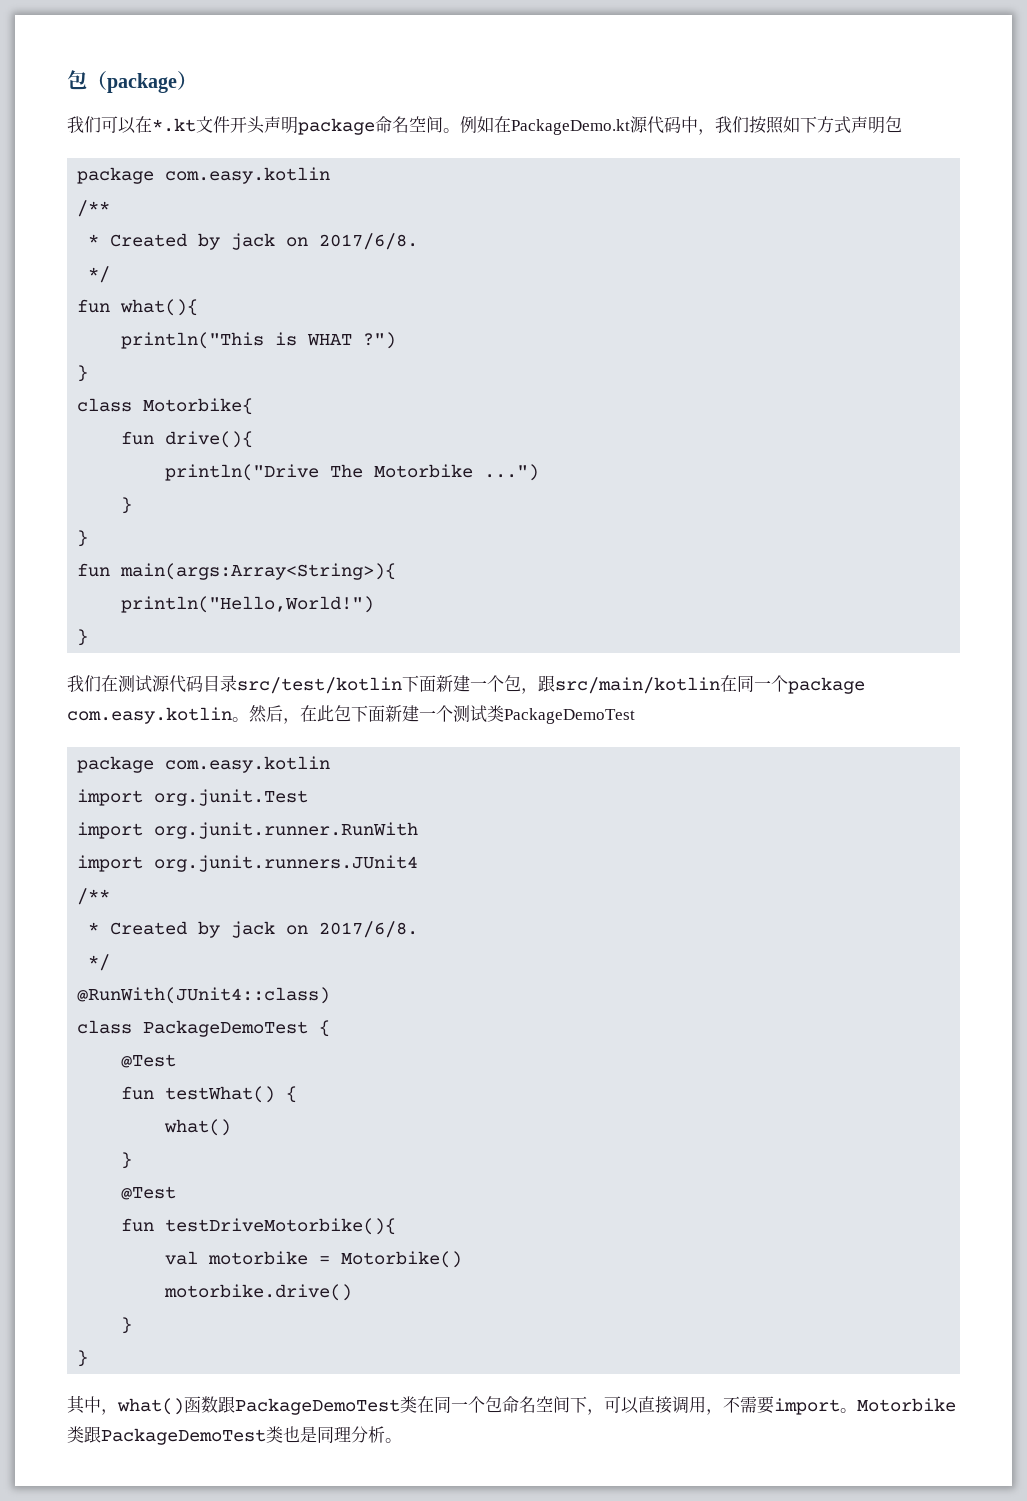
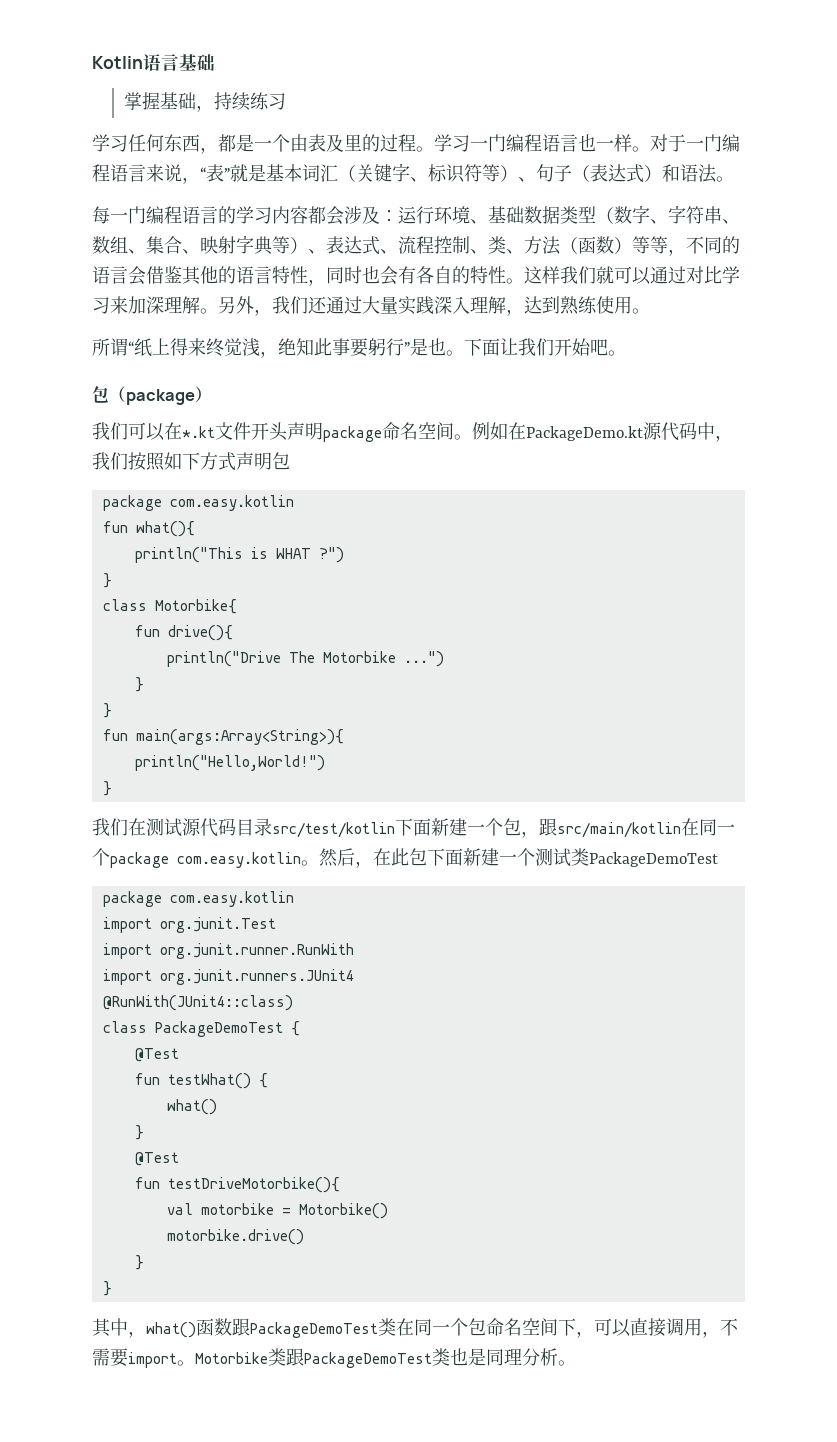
+ Kotlin语言基础
+ 掌握基础，持续练习
+ 学习任何东西，都是一个由表及里的过程。学习一门编程语言也一样。对于一门编程语言来说，“表”就是基本词汇（关键字、标识符等）、句子（表达式）和语法。
+ 每一门编程语言的学习内容都会涉及：运行环境、基础数据类型（数字、字符串、数组、集合、映射字典等）、表达式、流程控制、类、方法（函数）等等，不同的语言会借鉴其他的语言特性，同时也会有各自的特性。这样我们就可以通过对比学习来加深理解。另外，我们还通过大量实践深入理解，达到熟练使用。
+ 所谓“纸上得来终觉浅，绝知此事要躬行”是也。下面让我们开始吧。
  例如在PackageDemo.kt源代码中，我们按照如下方式声明包
  package com.easy.kotlin
- /**
- * Created by jack on 2017/6/8.
- */
  import org.junit.runners.JUnit4
- /**
- * Created by jack on 2017/6/8.
- */

